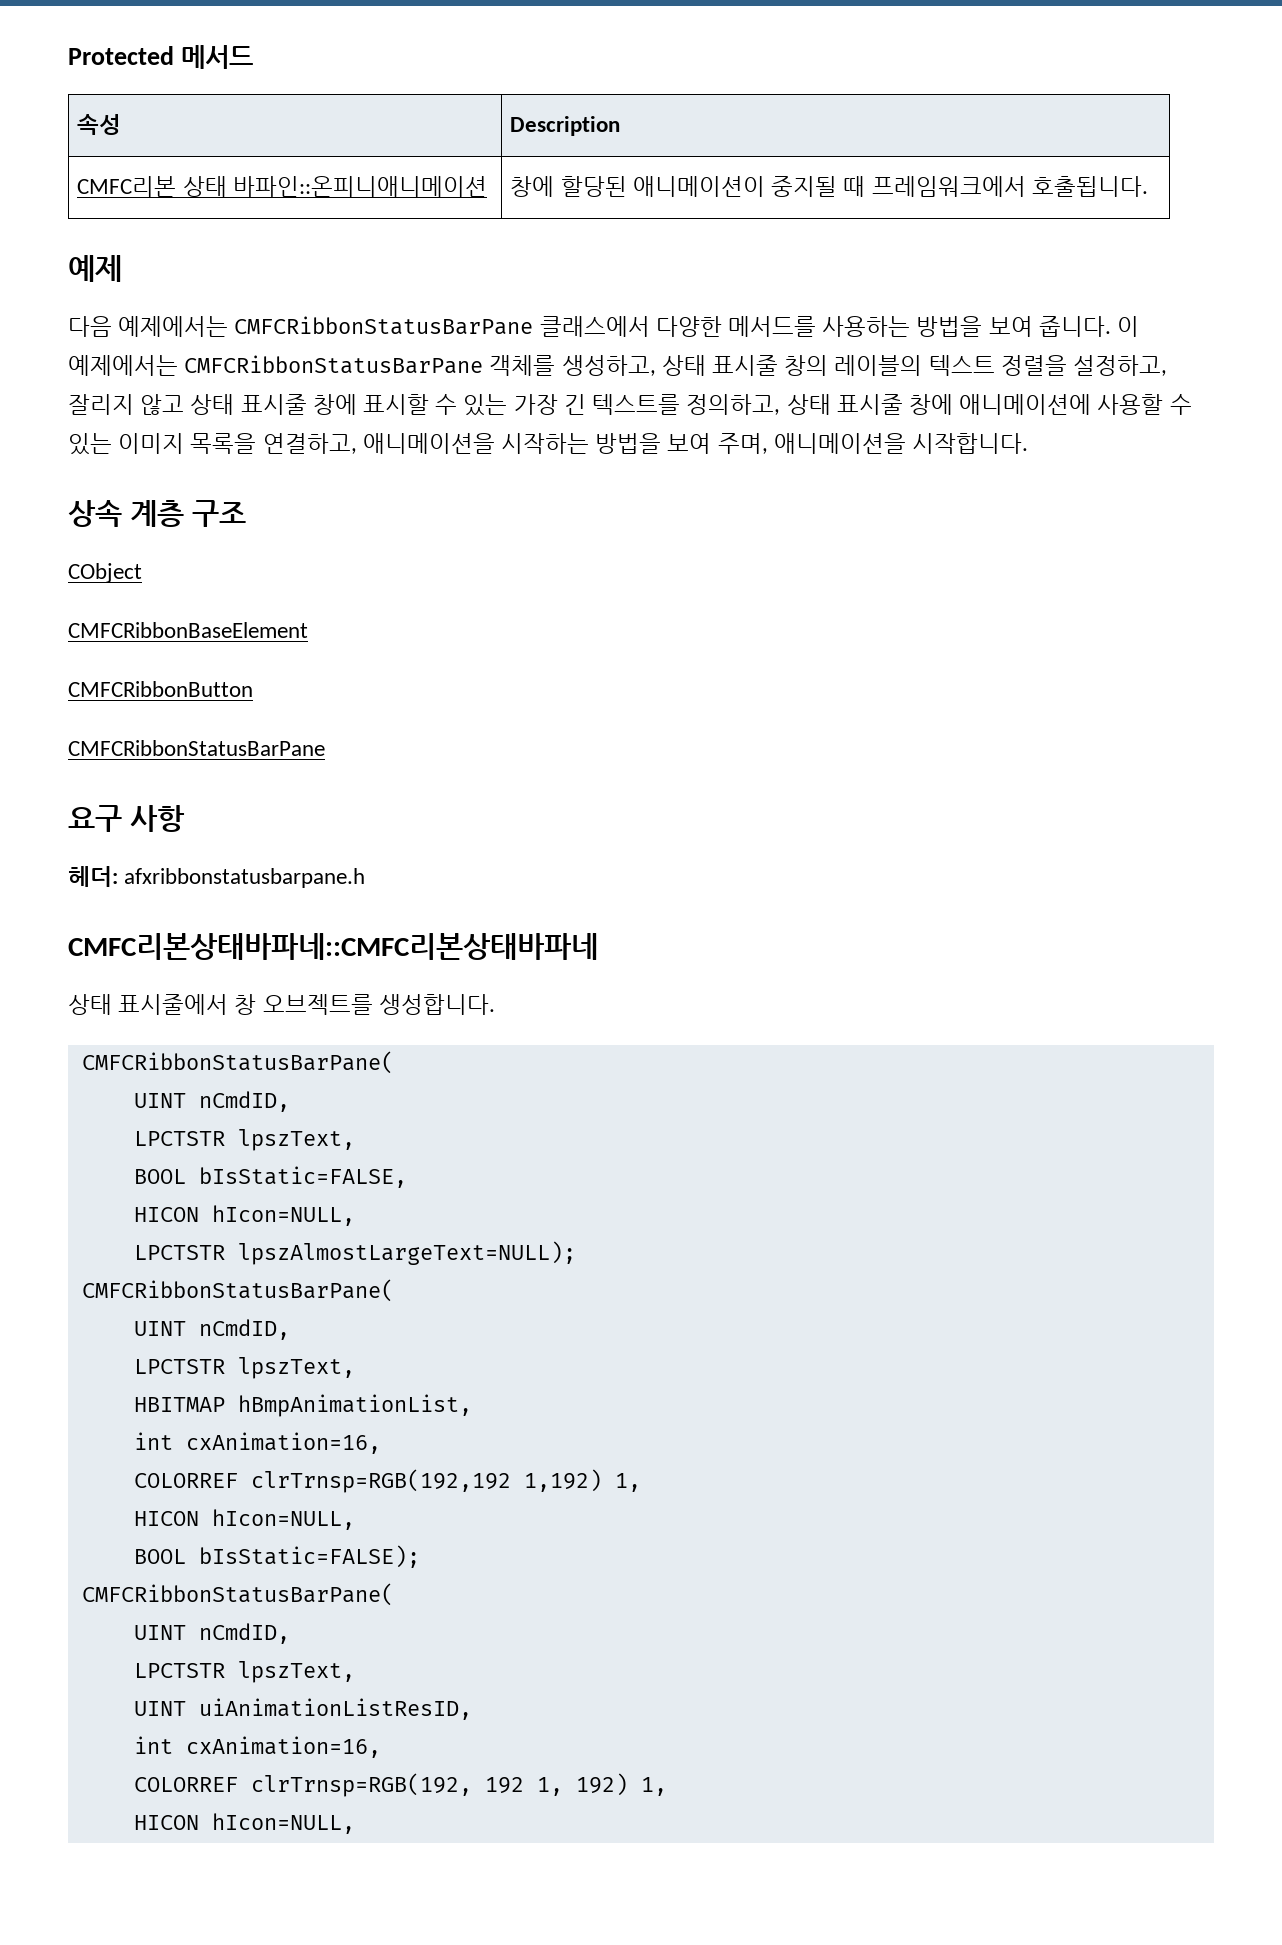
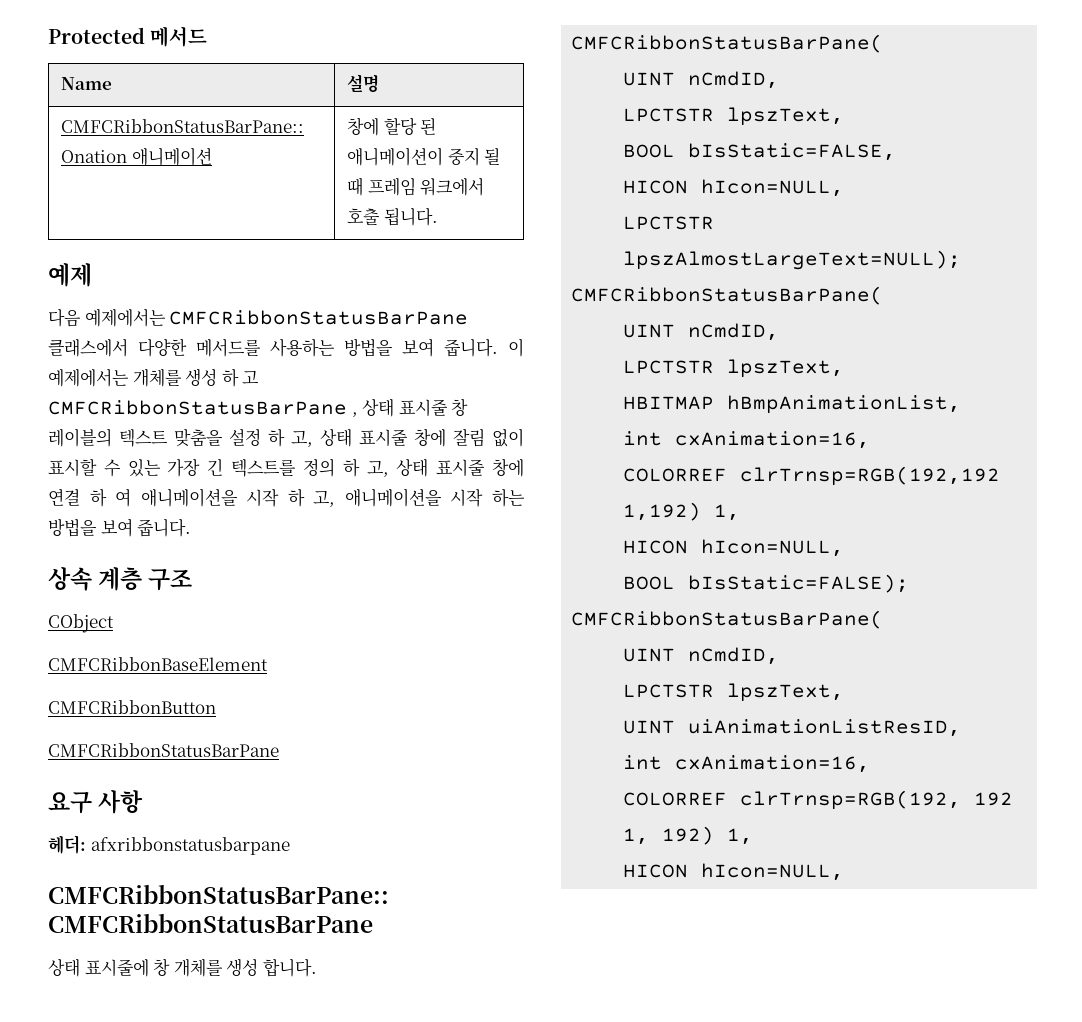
- 속성 | Description
- CMFC리본 상태 바파인::온피니애니메이션 | 창에 할당된 애니메이션이 중지될 때 프레임워크에서 호출됩니다.
+ Name | 설명
+ CMFCRibbonStatusBarPane:: Onation 애니메이션 | 창에 할당 된 애니메이션이 중지 될 때 프레임 워크에서 호출 됩니다.
- 이 예제에서는 CMFCRibbonStatusBarPane 객체를 생성하고, 상태 표시줄 창의 레이블의 텍스트 정렬을 설정하고, 잘리지 않고 상태 표시줄 창에 표시할 수 있는 가장 긴 텍스트를 정의하고, 상태 표시줄 창에 애니메이션에 사용할 수 있는 이미지 목록을 연결하고, 애니메이션을 시작하는 방법을 보여 주며, 애니메이션을 시작합니다.
+ 이 예제에서는 개체를 생성 하 고 CMFCRibbonStatusBarPane , 상태 표시줄 창 레이블의 텍스트 맞춤을 설정 하 고, 상태 표시줄 창에 잘림 없이 표시할 수 있는 가장 긴 텍스트를 정의 하 고, 상태 표시줄 창에 연결 하 여 애니메이션을 시작 하 고, 애니메이션을 시작 하는 방법을 보여 줍니다.
- 헤더: afxribbonstatusbarpane.h
- CMFC리본상태바파네::CMFC리본상태바파네
- 상태 표시줄에서 창 오브젝트를 생성합니다.
+ 헤더: afxribbonstatusbarpane
+ CMFCRibbonStatusBarPane:: CMFCRibbonStatusBarPane
+ 상태 표시줄에 창 개체를 생성 합니다.

